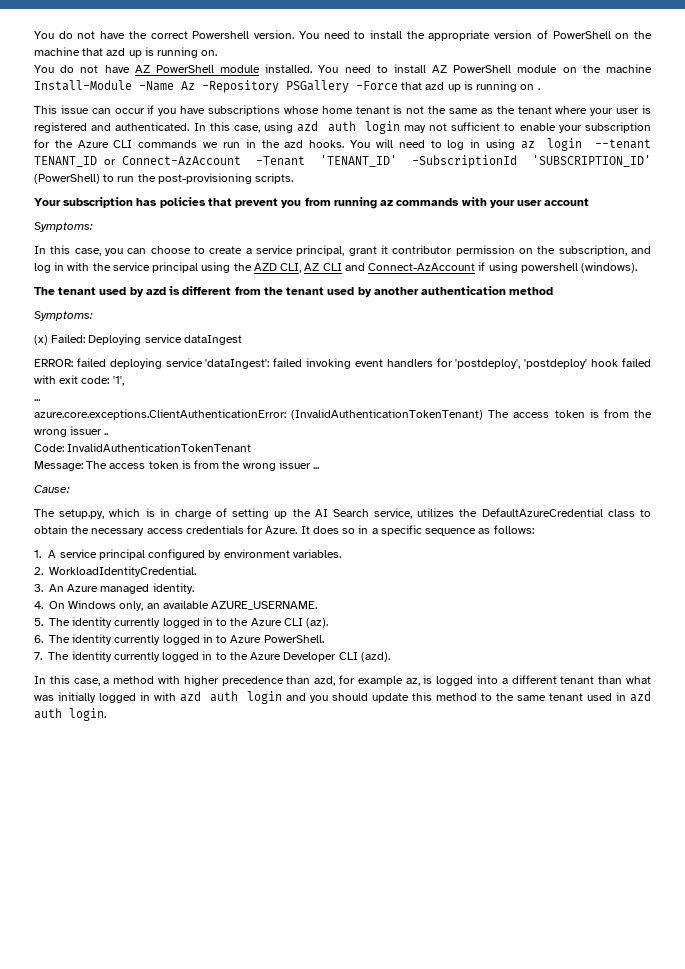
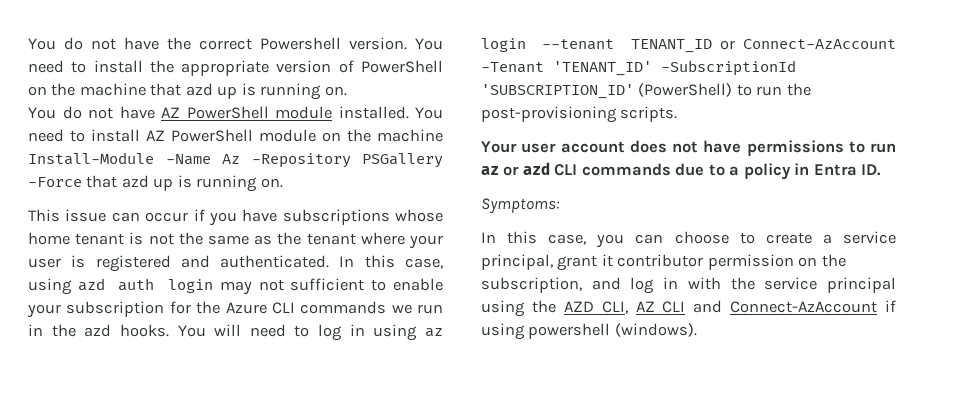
- You need to install AZ PowerShell module on the machine Install-Module -Name Az -Repository PSGallery -Force that azd up is running on .
+ You need to install AZ PowerShell module on the machine Install-Module -Name Az -Repository PSGallery -Force that azd up is running on.
- Your subscription has policies that prevent you from running az commands with your user account
+ Your user account does not have permissions to run az or azd CLI commands due to a policy in Entra ID.
- The tenant used by azd is different from the tenant used by another authentication method
- Symptoms:
- (x) Failed: Deploying service dataIngest
- ERROR: failed deploying service 'dataIngest': failed invoking event handlers for 'postdeploy', 'postdeploy' hook failed with exit code: '1',
- ...
- azure.core.exceptions.ClientAuthenticationError: (InvalidAuthenticationTokenTenant) The access token is from the wrong issuer ..
- Code: InvalidAuthenticationTokenTenant
- Message: The access token is from the wrong issuer ...
- Cause:
- The setup.py, which is in charge of setting up the AI Search service, utilizes the DefaultAzureCredential class to obtain the necessary access credentials for Azure. It does so in a specific sequence as follows:
- 1. A service principal configured by environment variables.
- 2. WorkloadIdentityCredential.
- 3. An Azure managed identity.
- 4. On Windows only, an available AZURE_USERNAME.
- 5. The identity currently logged in to the Azure CLI (az).
- 6. The identity currently logged in to Azure PowerShell.
- 7. The identity currently logged in to the Azure Developer CLI (azd).
- In this case, a method with higher precedence than azd, for example az, is logged into a different tenant than what was initially logged in with azd auth login and you should update this method to the same tenant used in azd auth login.

